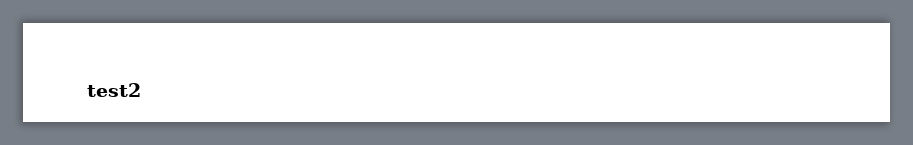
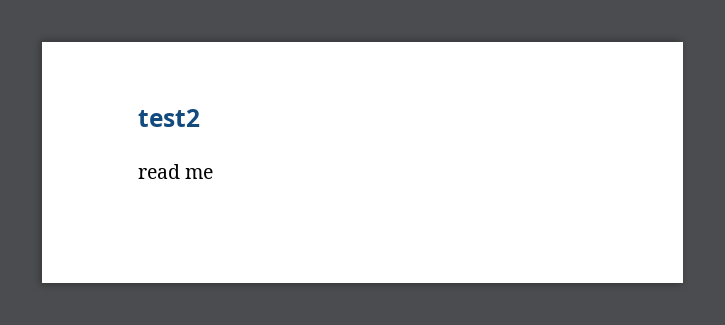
+ read me

